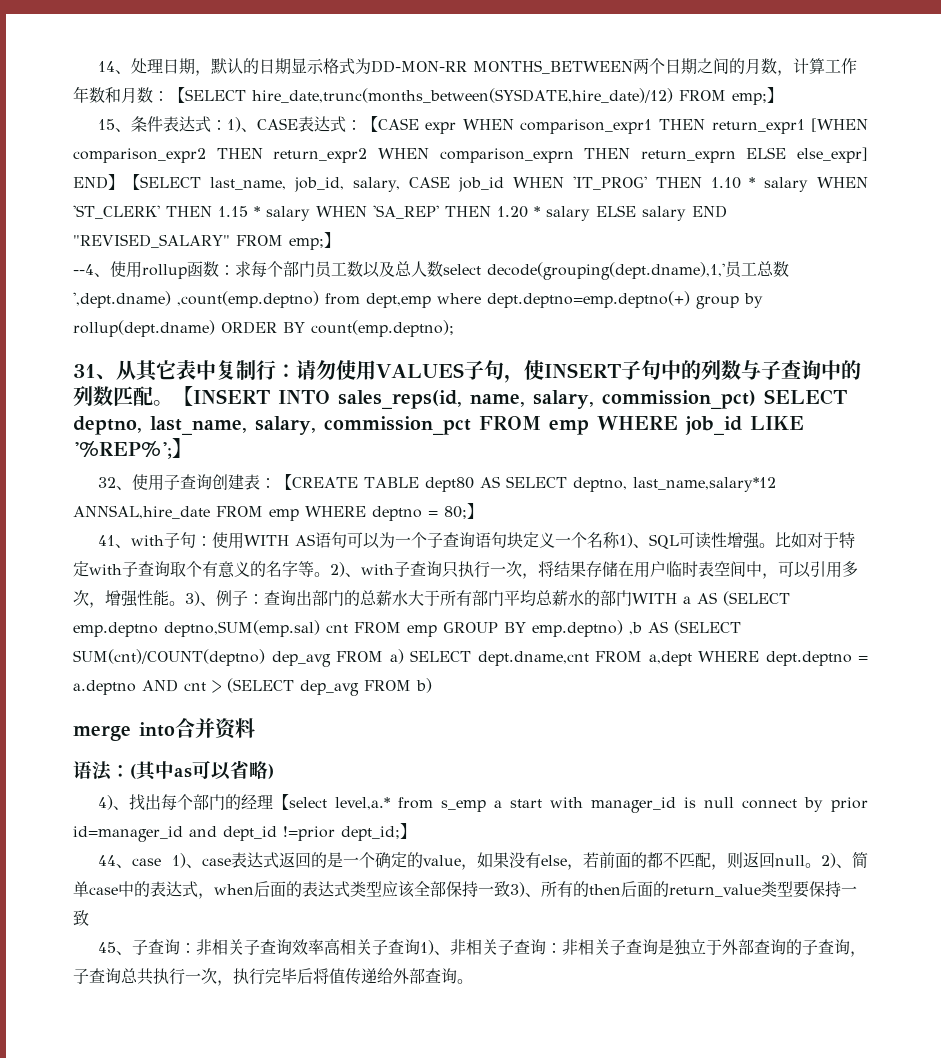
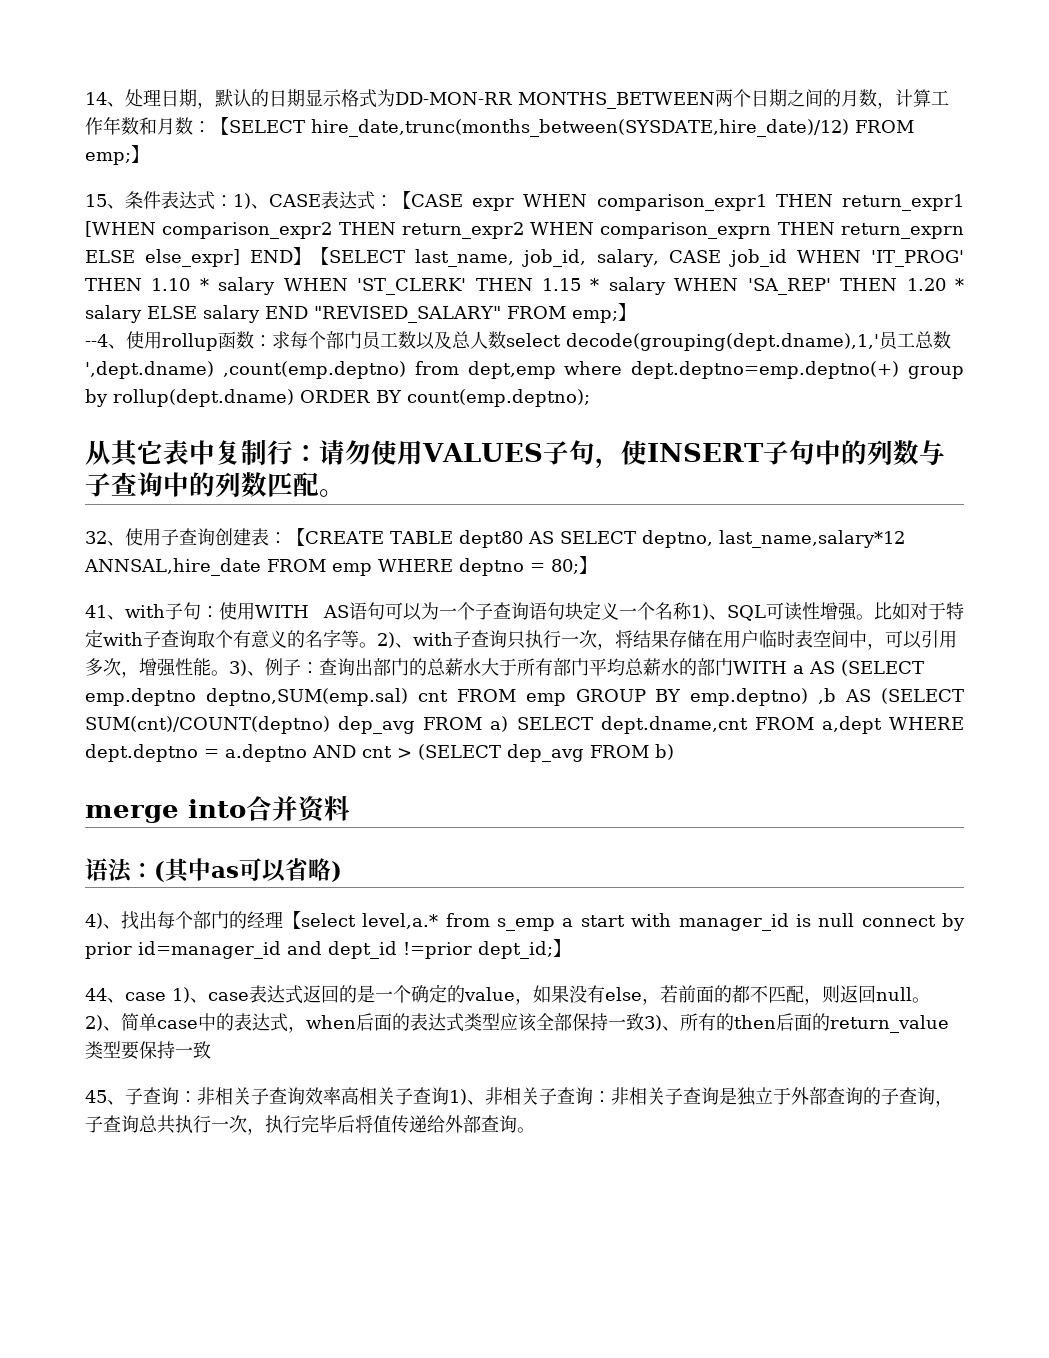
- 31、从其它表中复制行：请勿使用VALUES子句，使INSERT子句中的列数与子查询中的列数匹配。【INSERT INTO sales_reps(id, name, salary, commission_pct) SELECT deptno, last_name, salary, commission_pct FROM emp WHERE job_id LIKE '%REP%';】
+ 从其它表中复制行：请勿使用VALUES子句，使INSERT子句中的列数与子查询中的列数匹配。

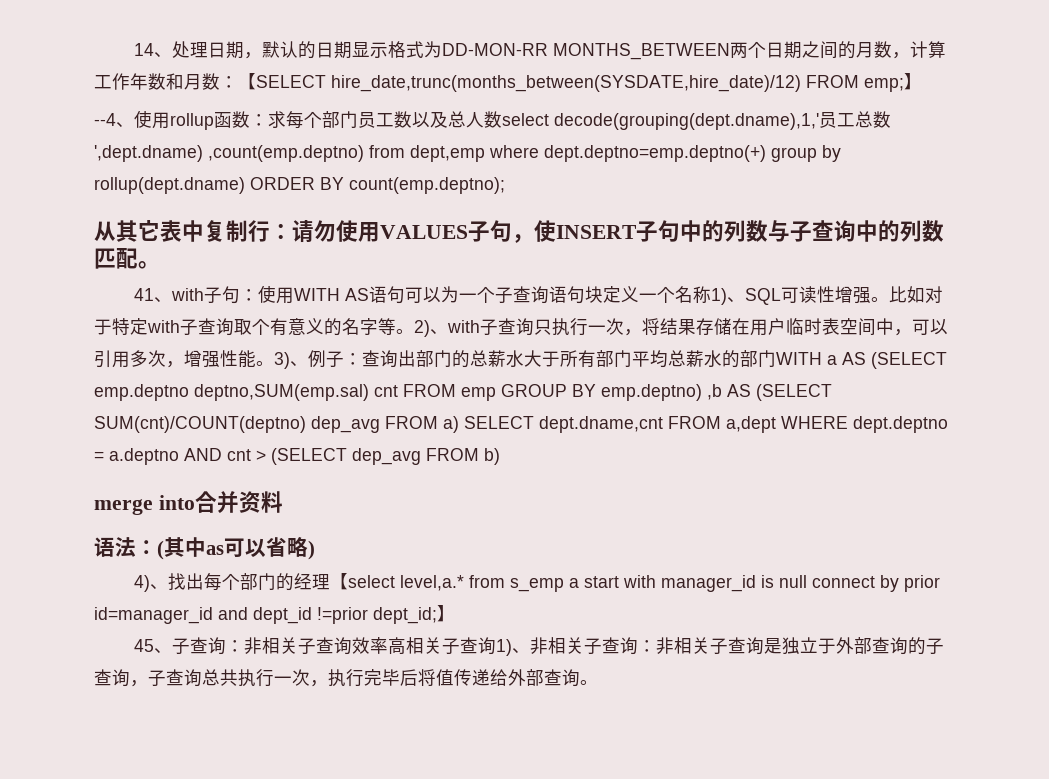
- 15、条件表达式：1)、CASE表达式：【CASE expr WHEN comparison_expr1 THEN return_expr1 [WHEN comparison_expr2 THEN return_expr2 WHEN comparison_exprn THEN return_exprn ELSE else_expr] END】【SELECT last_name, job_id, salary, CASE job_id WHEN 'IT_PROG' THEN 1.10 * salary WHEN 'ST_CLERK' THEN 1.15 * salary WHEN 'SA_REP' THEN 1.20 * salary ELSE salary END "REVISED_SALARY" FROM emp;】
- 32、使用子查询创建表：【CREATE TABLE dept80 AS SELECT deptno, last_name,salary*12 ANNSAL,hire_date FROM emp WHERE deptno = 80;】
- 44、case 1)、case表达式返回的是一个确定的value，如果没有else，若前面的都不匹配，则返回null。2)、简单case中的表达式，when后面的表达式类型应该全部保持一致3)、所有的then后面的return_value类型要保持一致

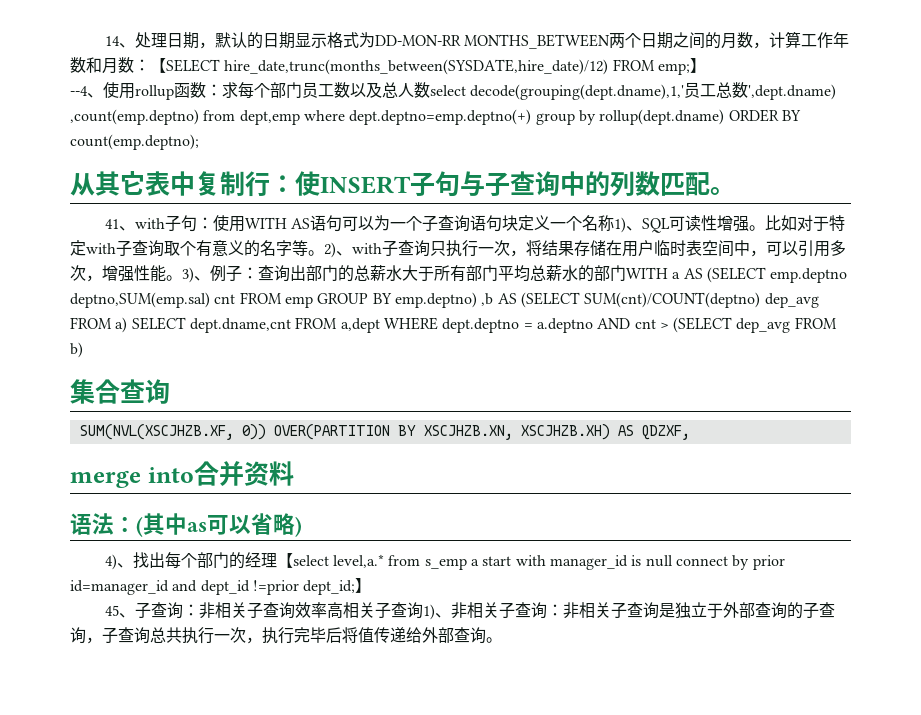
- 从其它表中复制行：请勿使用VALUES子句，使INSERT子句中的列数与子查询中的列数匹配。
+ 从其它表中复制行：使INSERT子句与子查询中的列数匹配。
+ 集合查询
+ SUM(NVL(XSCJHZB.XF, 0)) OVER(PARTITION BY XSCJHZB.XN, XSCJHZB.XH) AS QDZXF,

